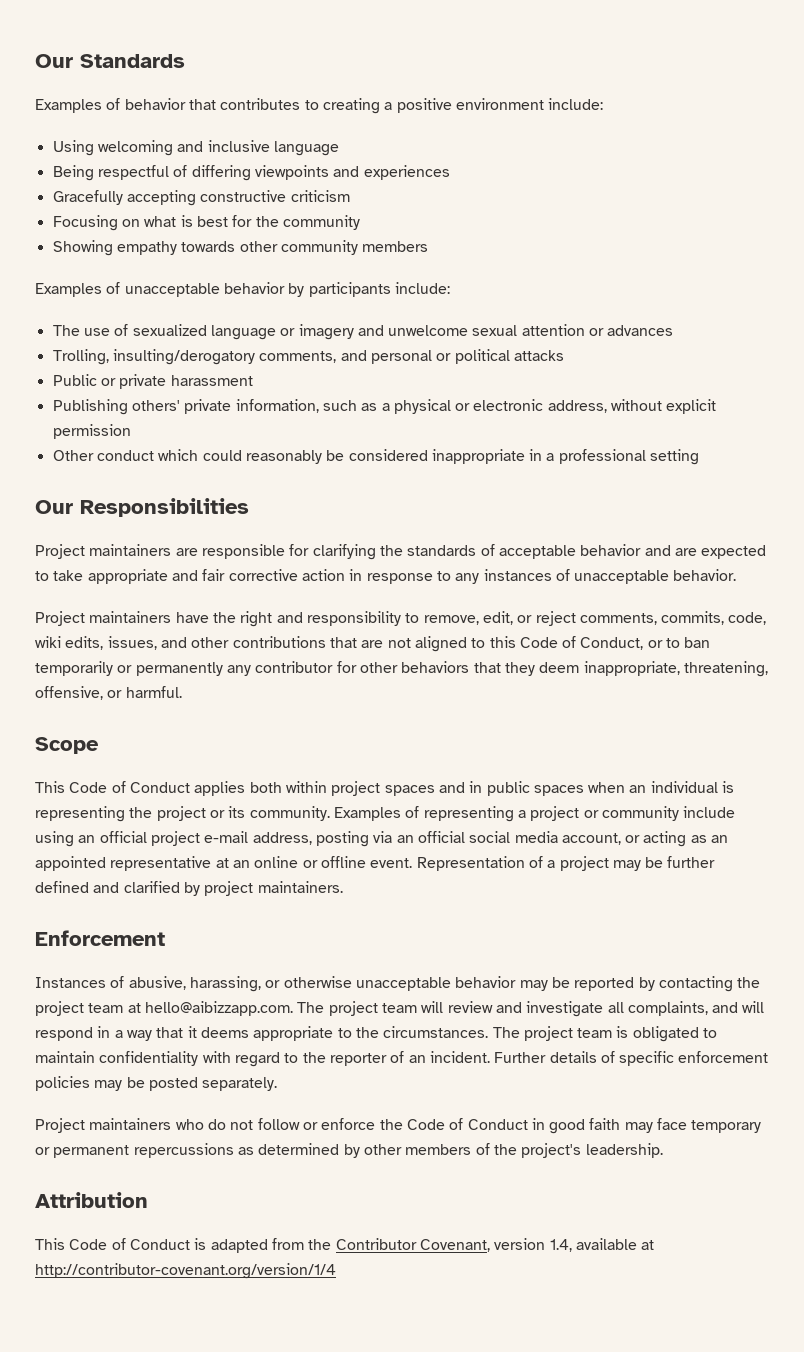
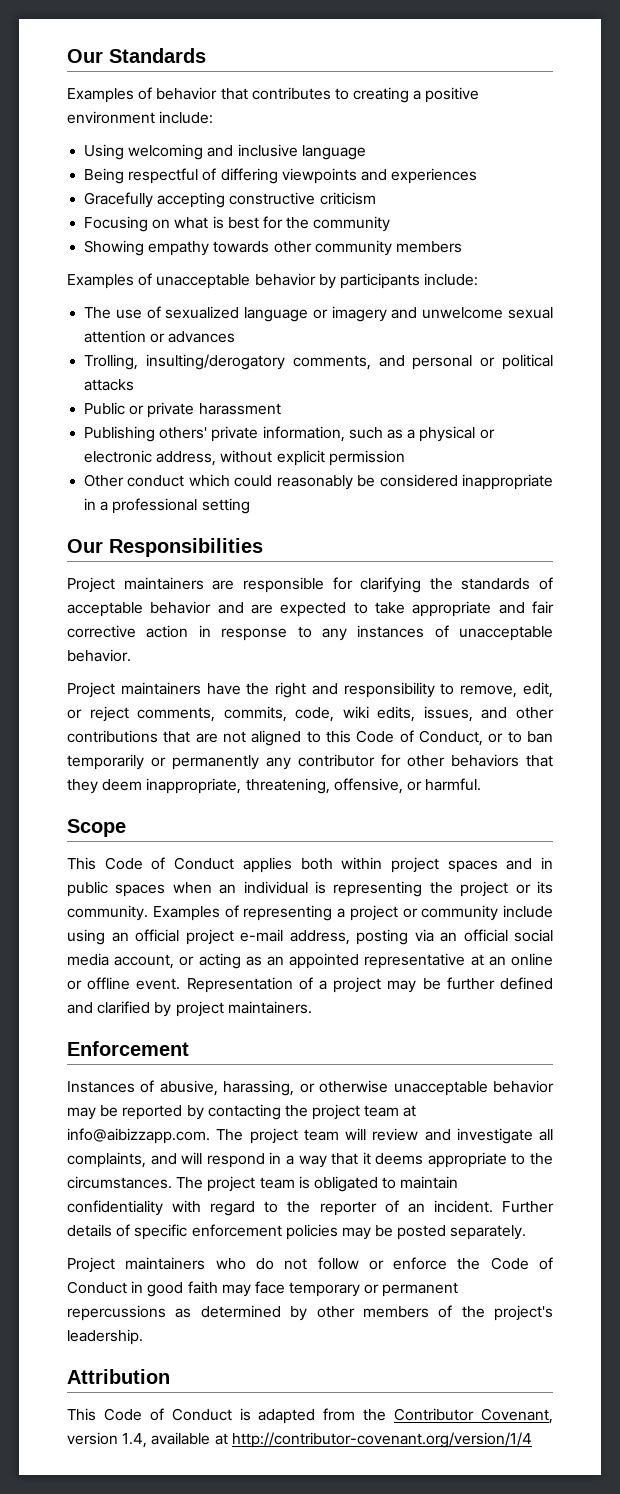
- Instances of abusive, harassing, or otherwise unacceptable behavior may be reported by contacting the project team at hello@aibizzapp.com. The project team will review and investigate all complaints, and will respond in a way that it deems appropriate to the circumstances.
+ Instances of abusive, harassing, or otherwise unacceptable behavior may be reported by contacting the project team at info@aibizzapp.com. The project team will review and investigate all complaints, and will respond in a way that it deems appropriate to the circumstances.

